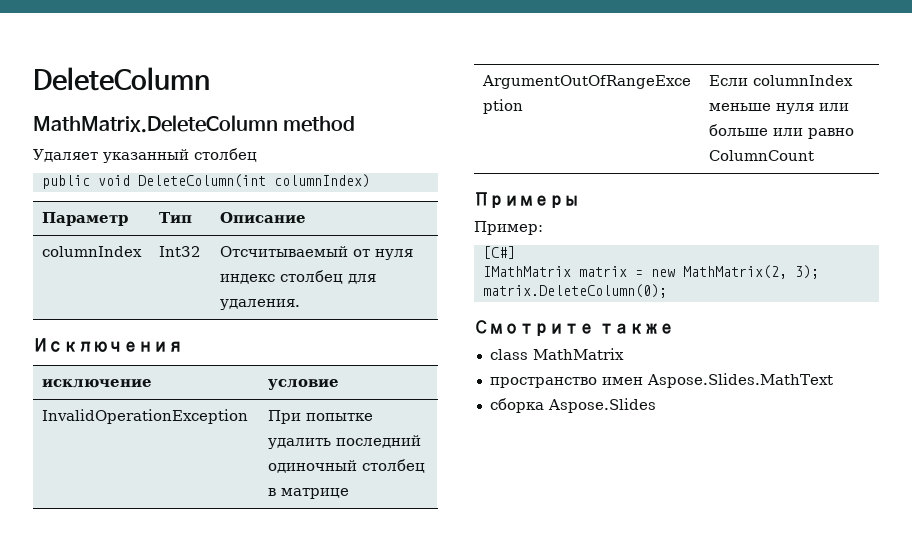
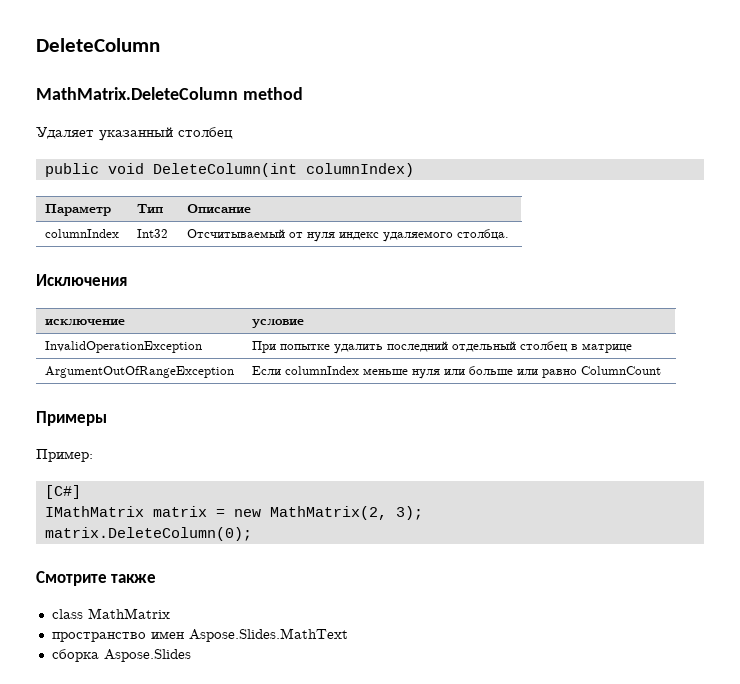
- columnIndex | Int32 | Отсчитываемый от нуля индекс столбец для удаления.
+ columnIndex | Int32 | Отсчитываемый от нуля индекс удаляемого столбца.
- InvalidOperationException | При попытке удалить последний одиночный столбец в матрице
+ InvalidOperationException | При попытке удалить последний отдельный столбец в матрице

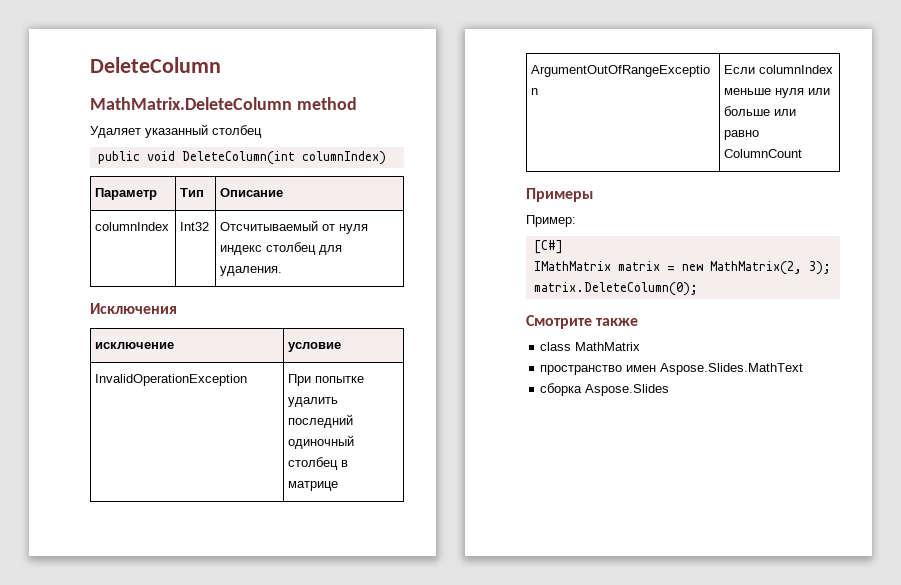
- columnIndex | Int32 | Отсчитываемый от нуля индекс удаляемого столбца.
+ columnIndex | Int32 | Отсчитываемый от нуля индекс столбец для удаления.
- InvalidOperationException | При попытке удалить последний отдельный столбец в матрице
+ InvalidOperationException | При попытке удалить последний одиночный столбец в матрице

